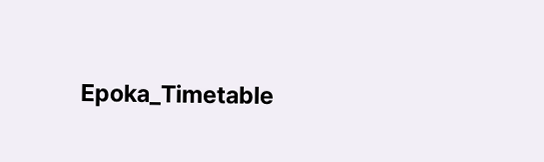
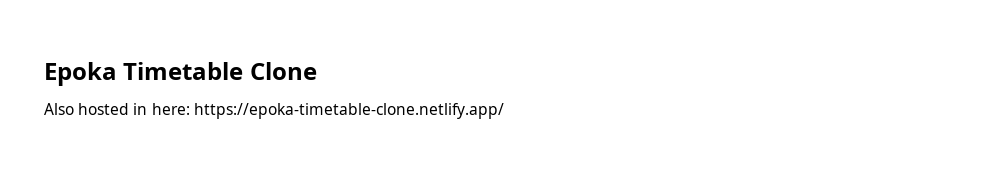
- Epoka_Timetable
+ Epoka Timetable Clone
+ Also hosted in here: https://epoka-timetable-clone.netlify.app/

